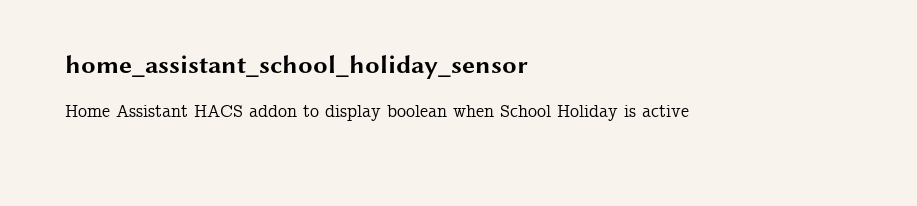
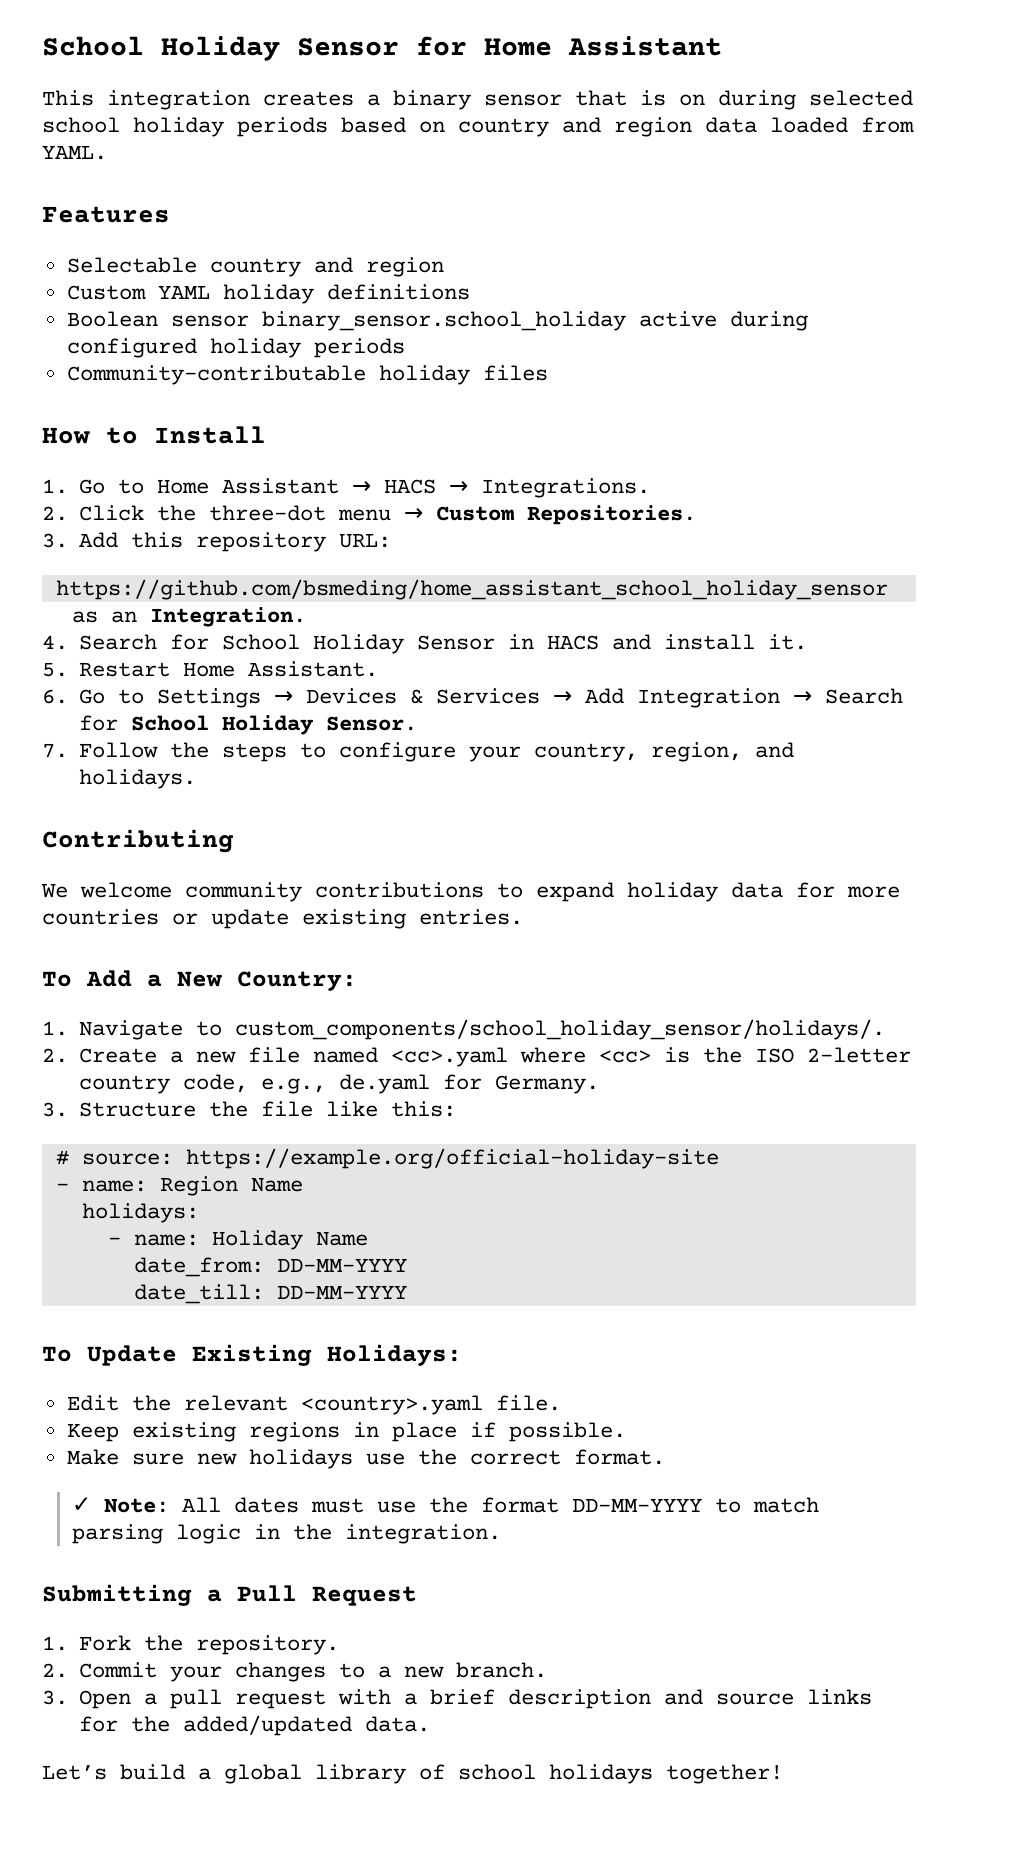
- home_assistant_school_holiday_sensor
- Home Assistant HACS addon to display boolean when School Holiday is active
+ School Holiday Sensor for Home Assistant
+ This integration creates a binary sensor that is on during selected school holiday periods based on country and region data loaded from YAML.
+ Features
+ Selectable country and region
+ Custom YAML holiday definitions
+ Boolean sensor binary_sensor.school_holiday active during configured holiday periods
+ Community-contributable holiday files
+ How to Install
+ 1. Go to Home Assistant → HACS → Integrations.
+ 2. Click the three-dot menu → Custom Repositories.
+ 3. Add this repository URL:
+ https://github.com/bsmeding/home_assistant_school_holiday_sensor
+ as an Integration.
+ 4. Search for School Holiday Sensor in HACS and install it.
+ 5. Restart Home Assistant.
+ 6. Go to Settings → Devices & Services → Add Integration → Search for School Holiday Sensor.
+ 7. Follow the steps to configure your country, region, and holidays.
+ Contributing
+ We welcome community contributions to expand holiday data for more countries or update existing entries.
+ To Add a New Country:
+ 1. Navigate to custom_components/school_holiday_sensor/holidays/.
+ 2. Create a new file named <cc>.yaml where <cc> is the ISO 2-letter country code, e.g., de.yaml for Germany.
+ 3. Structure the file like this:
+ # source: https://example.org/official-holiday-site
+ - name: Region Name
+ holidays:
+ - name: Holiday Name
+ date_from: DD-MM-YYYY
+ date_till: DD-MM-YYYY
+ To Update Existing Holidays:
+ Edit the relevant <country>.yaml file.
+ Keep existing regions in place if possible.
+ Make sure new holidays use the correct format.
+ ✓ Note: All dates must use the format DD-MM-YYYY to match parsing logic in the integration.
+ Submitting a Pull Request
+ 1. Fork the repository.
+ 2. Commit your changes to a new branch.
+ 3. Open a pull request with a brief description and source links for the added/updated data.
+ Let’s build a global library of school holidays together!

